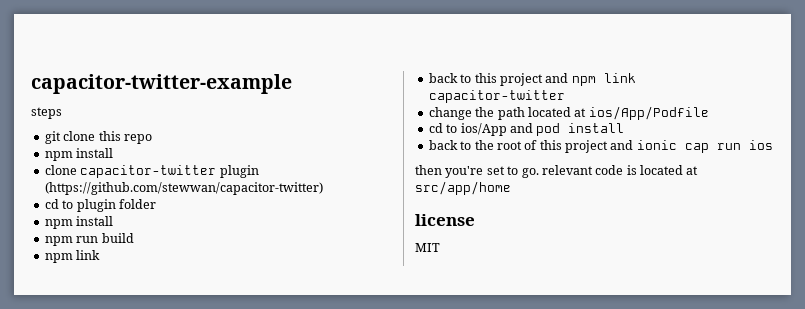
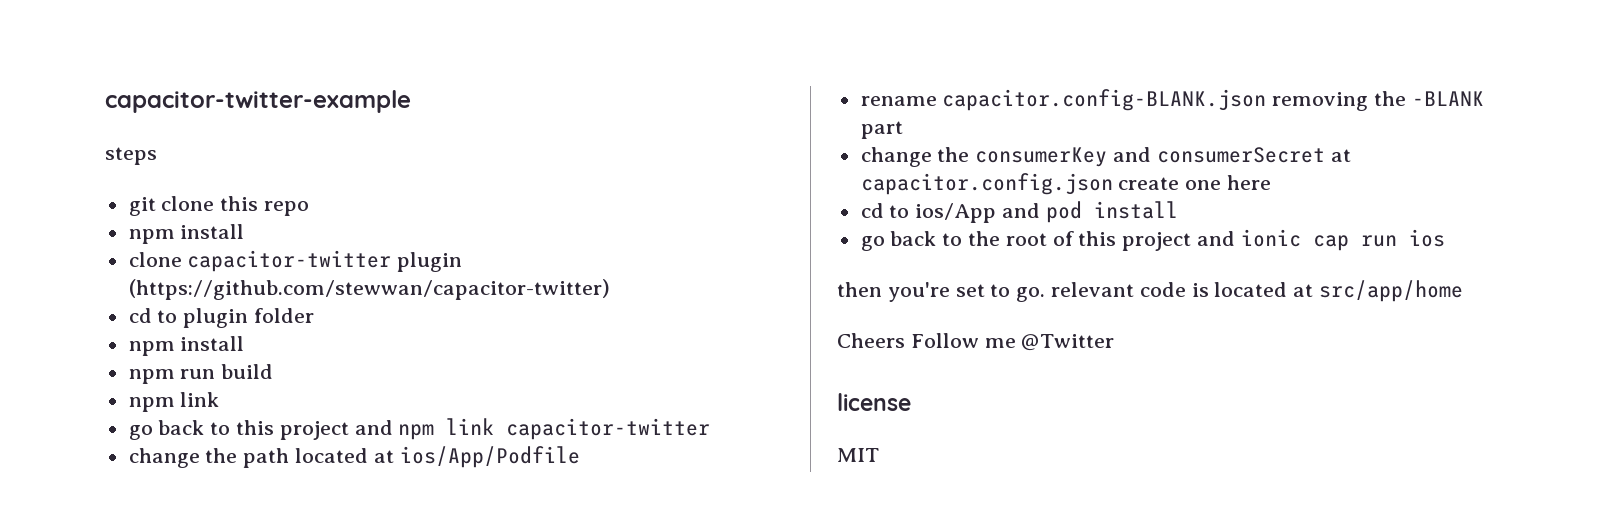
- back to this project and npm link capacitor-twitter
+ go back to this project and npm link capacitor-twitter
+ rename capacitor.config-BLANK.json removing the -BLANK part
+ change the consumerKey and consumerSecret at capacitor.config.json create one here
- back to the root of this project and ionic cap run ios
+ go back to the root of this project and ionic cap run ios
+ Cheers Follow me @Twitter

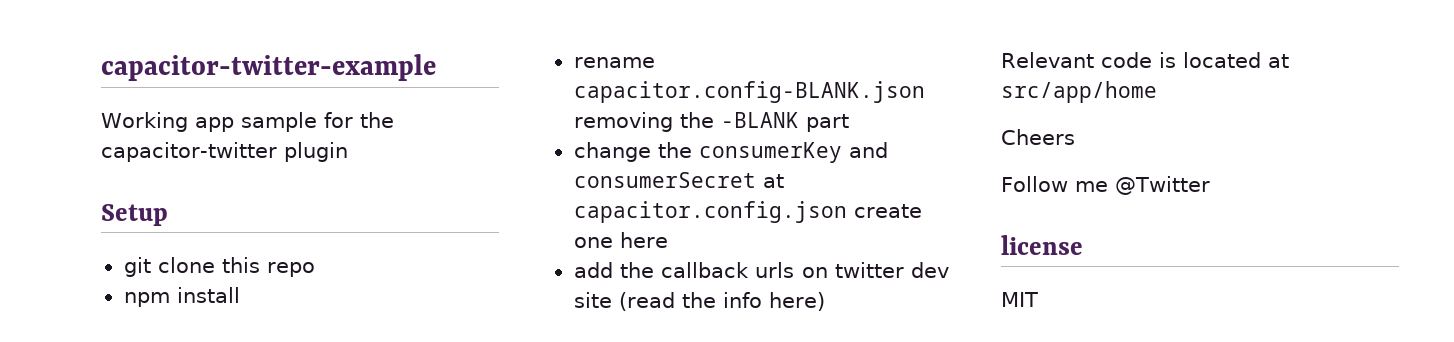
- steps
+ Working app sample for the capacitor-twitter plugin
+ Setup
- clone capacitor-twitter plugin (https://github.com/stewwan/capacitor-twitter)
- cd to plugin folder
- npm install
- npm run build
- npm link
- go back to this project and npm link capacitor-twitter
- change the path located at ios/App/Podfile
- cd to ios/App and pod install
- go back to the root of this project and ionic cap run ios
- then you're set to go. relevant code is located at src/app/home
+ add the callback urls on twitter dev site (read the info here)
+ Relevant code is located at src/app/home
- Cheers Follow me @Twitter
+ Cheers
+ Follow me @Twitter

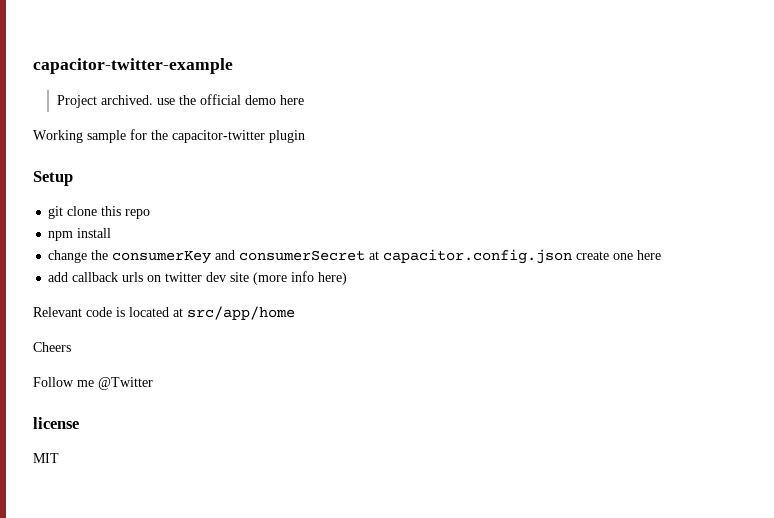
+ Project archived. use the official demo here
- Working app sample for the capacitor-twitter plugin
+ Working sample for the capacitor-twitter plugin
- rename capacitor.config-BLANK.json removing the -BLANK part
- add the callback urls on twitter dev site (read the info here)
+ add callback urls on twitter dev site (more info here)

